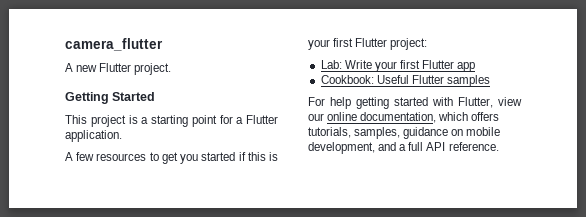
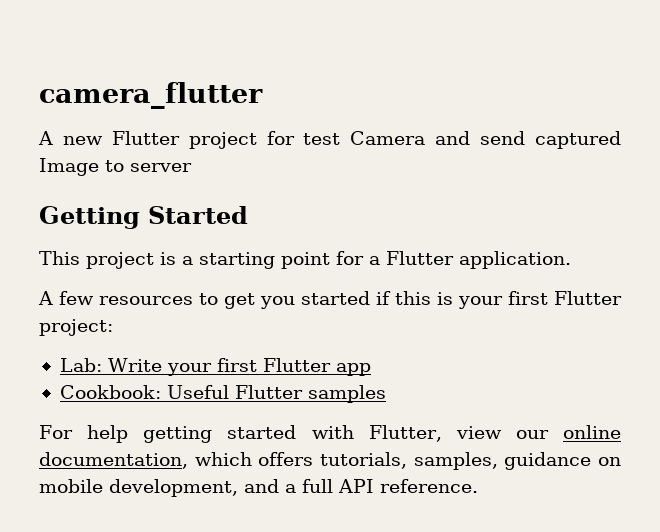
- A new Flutter project.
+ A new Flutter project for test Camera and send captured Image to server

